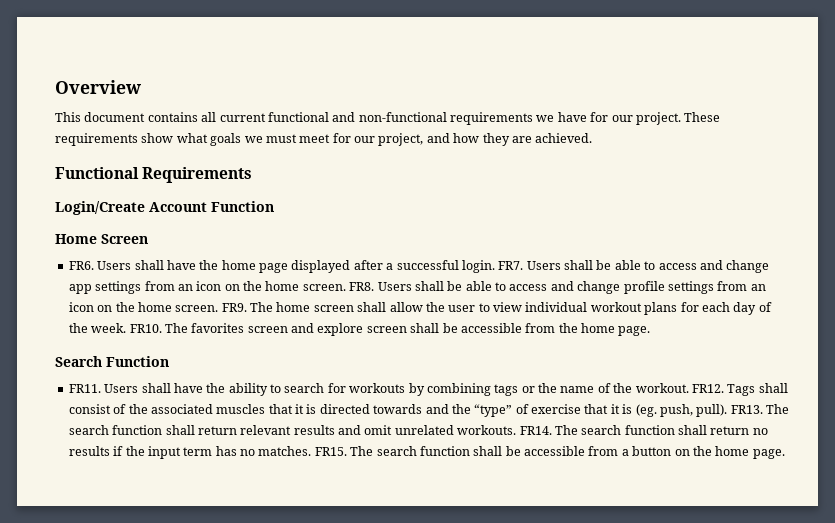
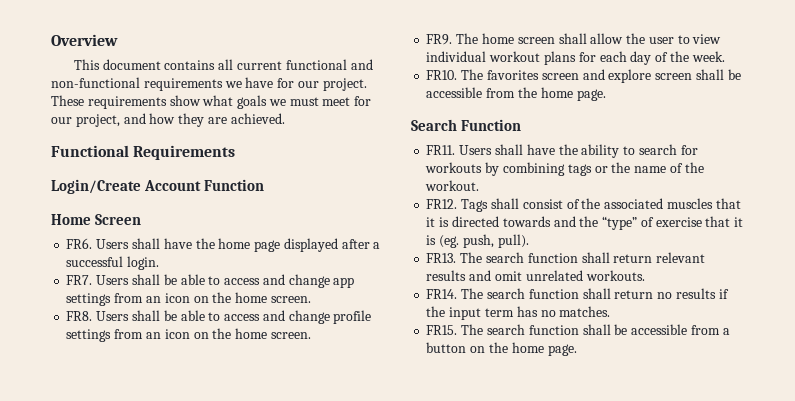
- FR6. Users shall have the home page displayed after a successful login. FR7. Users shall be able to access and change app settings from an icon on the home screen. FR8. Users shall be able to access and change profile settings from an icon on the home screen. FR9. The home screen shall allow the user to view individual workout plans for each day of the week. FR10.
+ FR6. Users shall have the home page displayed after a successful login.
+ FR7. Users shall be able to access and change app settings from an icon on the home screen.
+ FR8. Users shall be able to access and change profile settings from an icon on the home screen.
+ FR9. The home screen shall allow the user to view individual workout plans for each day of the week.
+ FR10.
- Users shall have the ability to search for workouts by combining tags or the name of the workout. FR12.
+ Users shall have the ability to search for workouts by combining tags or the name of the workout.
+ FR12.
- Tags shall consist of the associated muscles that it is directed towards and the “type” of exercise that it is (eg. push, pull). FR13.
+ Tags shall consist of the associated muscles that it is directed towards and the “type” of exercise that it is (eg. push, pull).
+ FR13.
- The search function shall return relevant results and omit unrelated workouts. FR14.
+ The search function shall return relevant results and omit unrelated workouts.
+ FR14.
- The search function shall return no results if the input term has no matches. FR15.
+ The search function shall return no results if the input term has no matches.
+ FR15.

